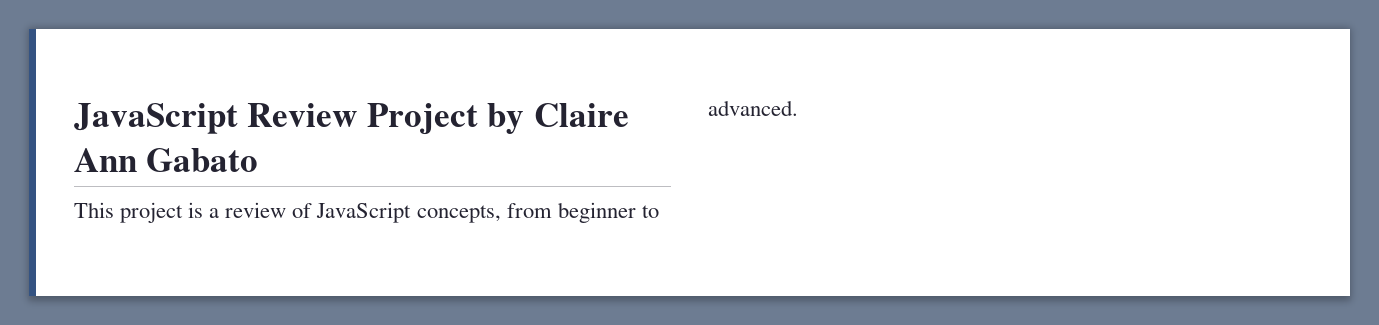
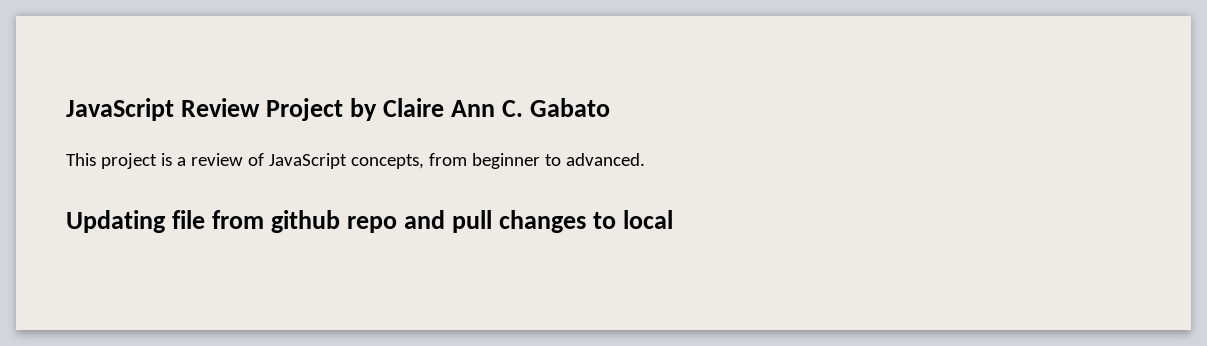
- JavaScript Review Project by Claire Ann Gabato
+ JavaScript Review Project by Claire Ann C. Gabato
+ Updating file from github repo and pull changes to local

